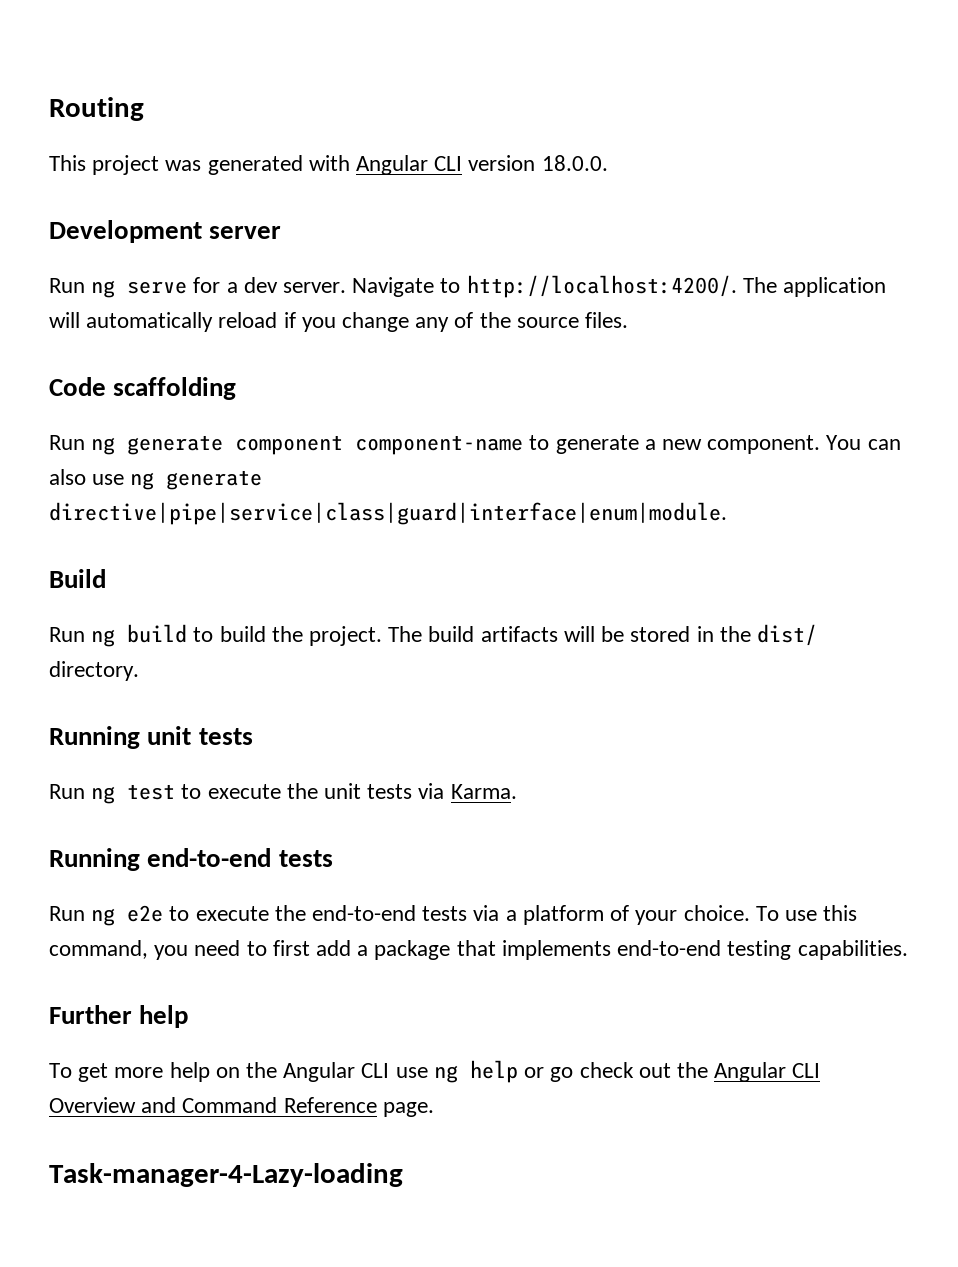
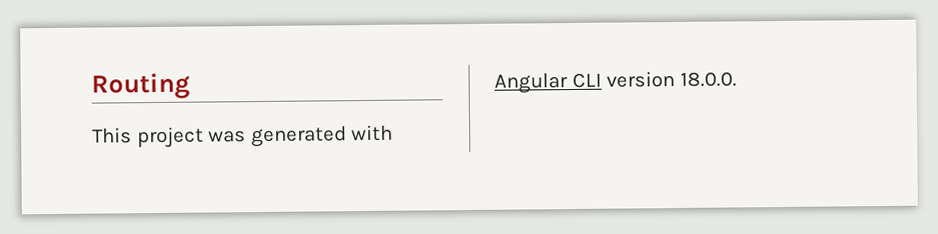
- Development server
- Run ng serve for a dev server. Navigate to http://localhost:4200/. The application will automatically reload if you change any of the source files.
- Code scaffolding
- Run ng generate component component-name to generate a new component. You can also use ng generate directive|pipe|service|class|guard|interface|enum|module.
- Build
- Run ng build to build the project. The build artifacts will be stored in the dist/ directory.
- Running unit tests
- Run ng test to execute the unit tests via Karma.
- Running end-to-end tests
- Run ng e2e to execute the end-to-end tests via a platform of your choice. To use this command, you need to first add a package that implements end-to-end testing capabilities.
- Further help
- To get more help on the Angular CLI use ng help or go check out the Angular CLI Overview and Command Reference page.
- Task-manager-4-Lazy-loading

